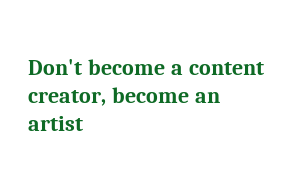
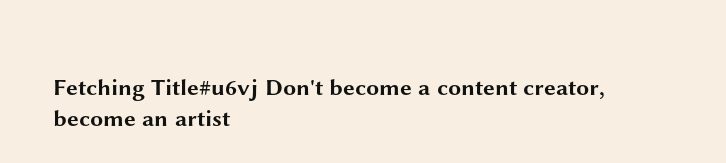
- Don't become a content creator, become an artist
+ Fetching Title#u6vj Don't become a content creator, become an artist

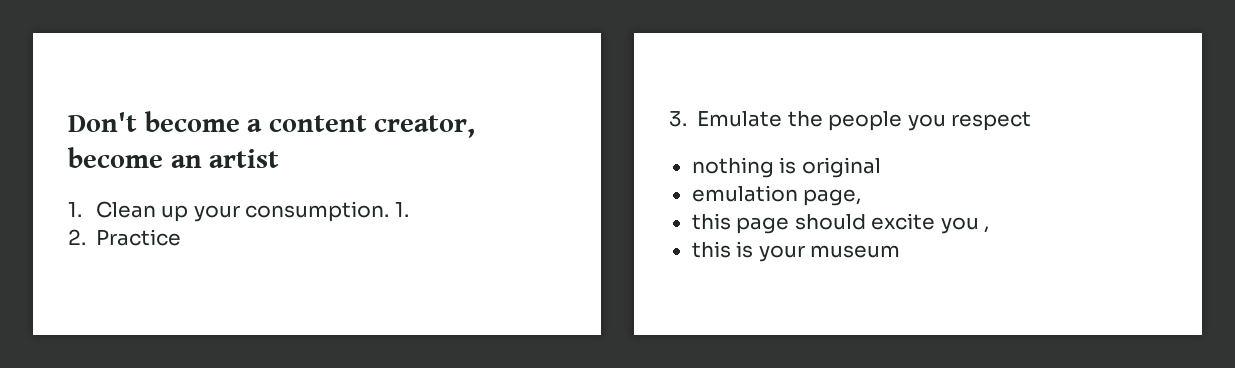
- Fetching Title#u6vj Don't become a content creator, become an artist
+ Don't become a content creator, become an artist
+ 1. Clean up your consumption. 1.
+ 2. Practice
+ 3. Emulate the people you respect
+ nothing is original
+ emulation page,
+ this page should excite you ,
+ this is your museum

